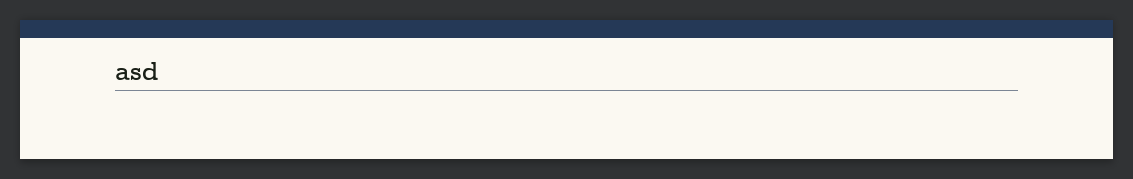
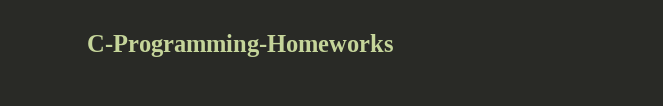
- asd
+ C-Programming-Homeworks

